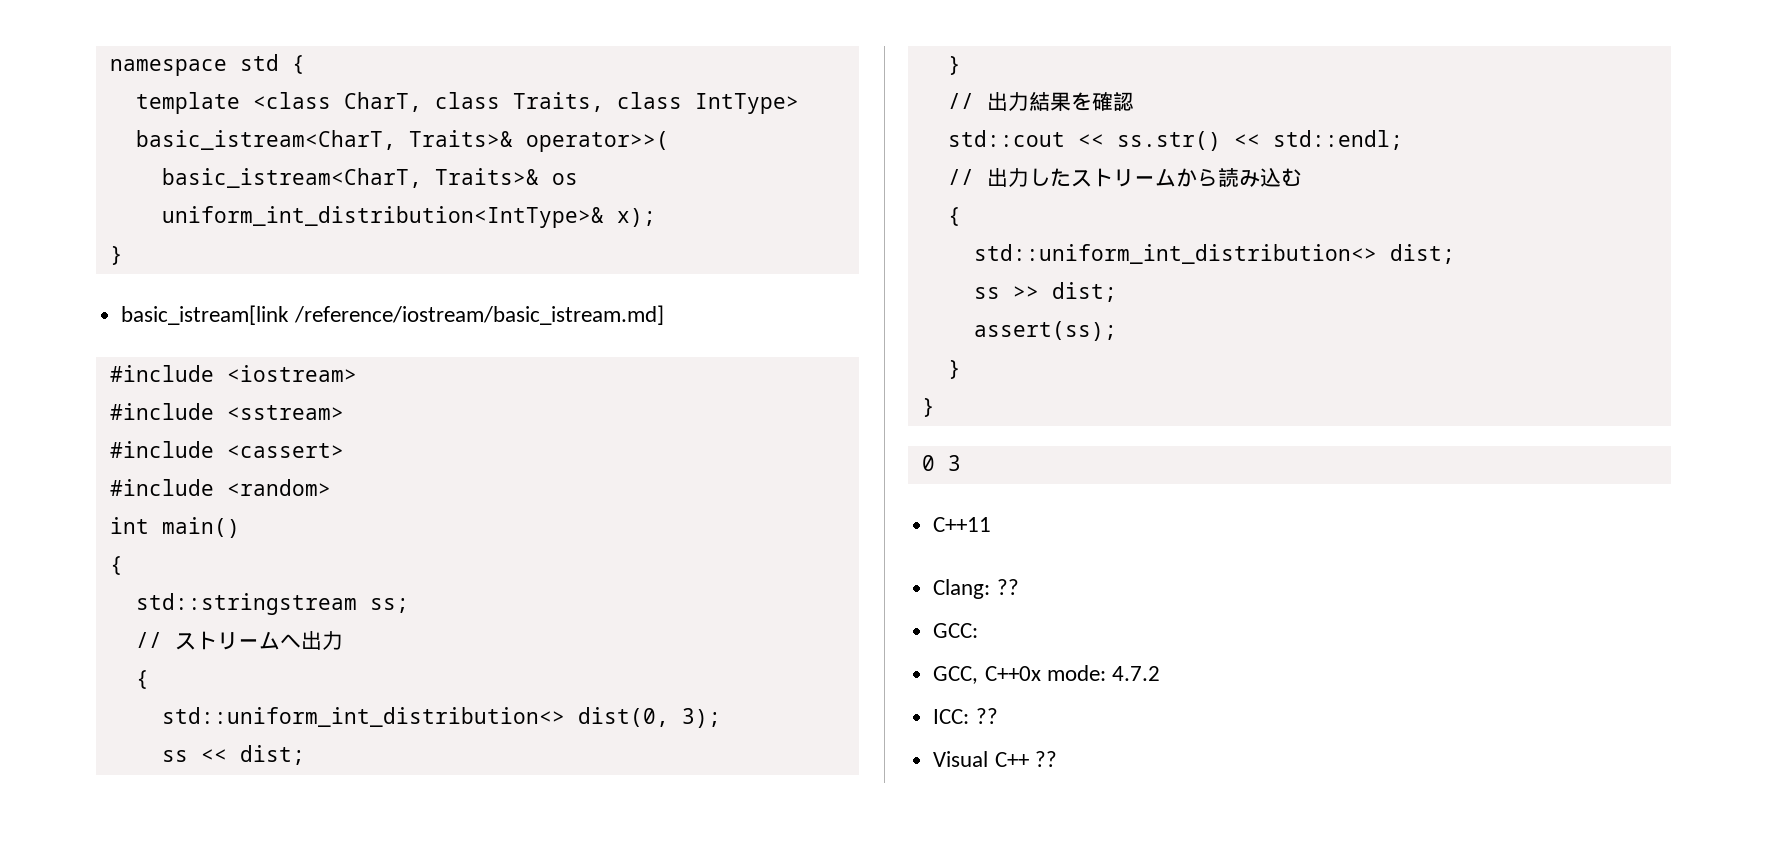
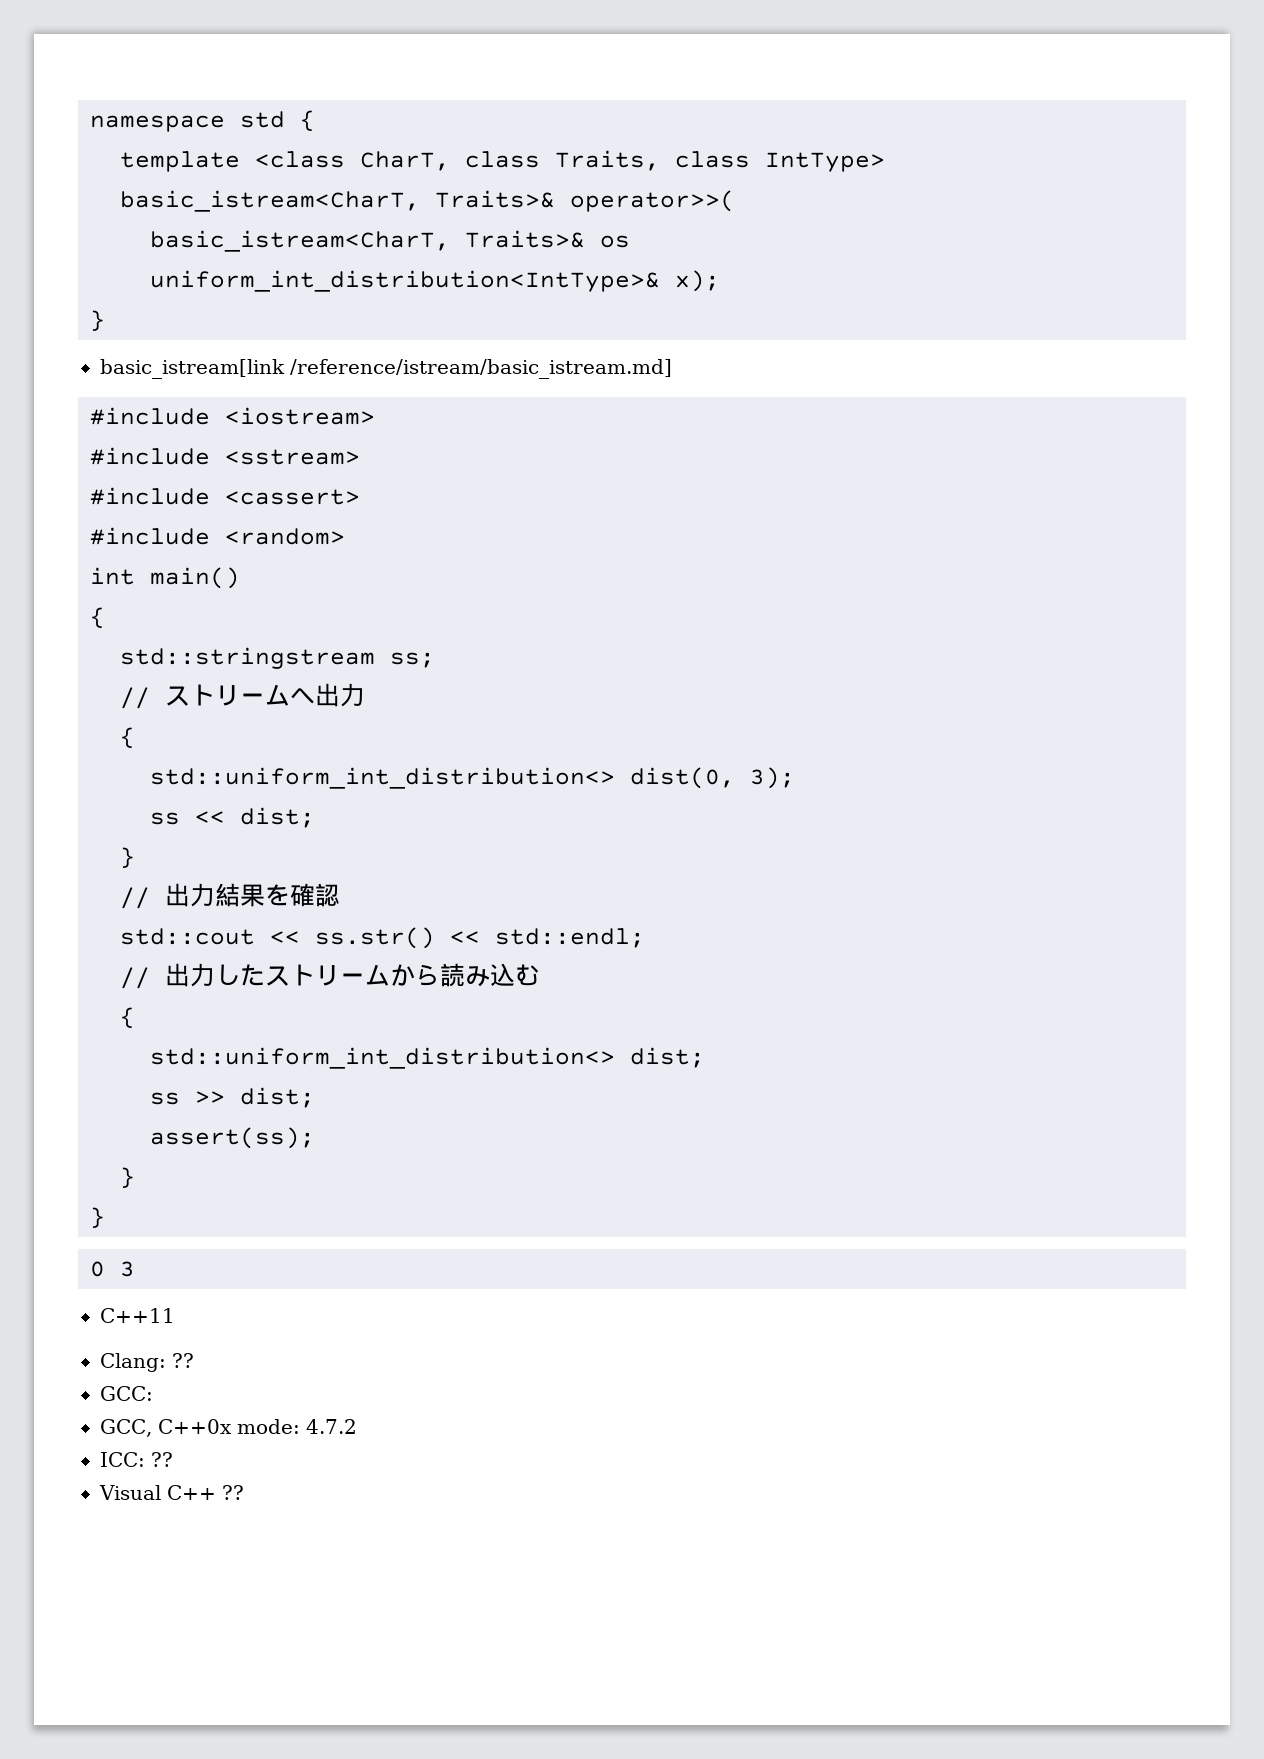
- basic_istream[link /reference/iostream/basic_istream.md]
+ basic_istream[link /reference/istream/basic_istream.md]

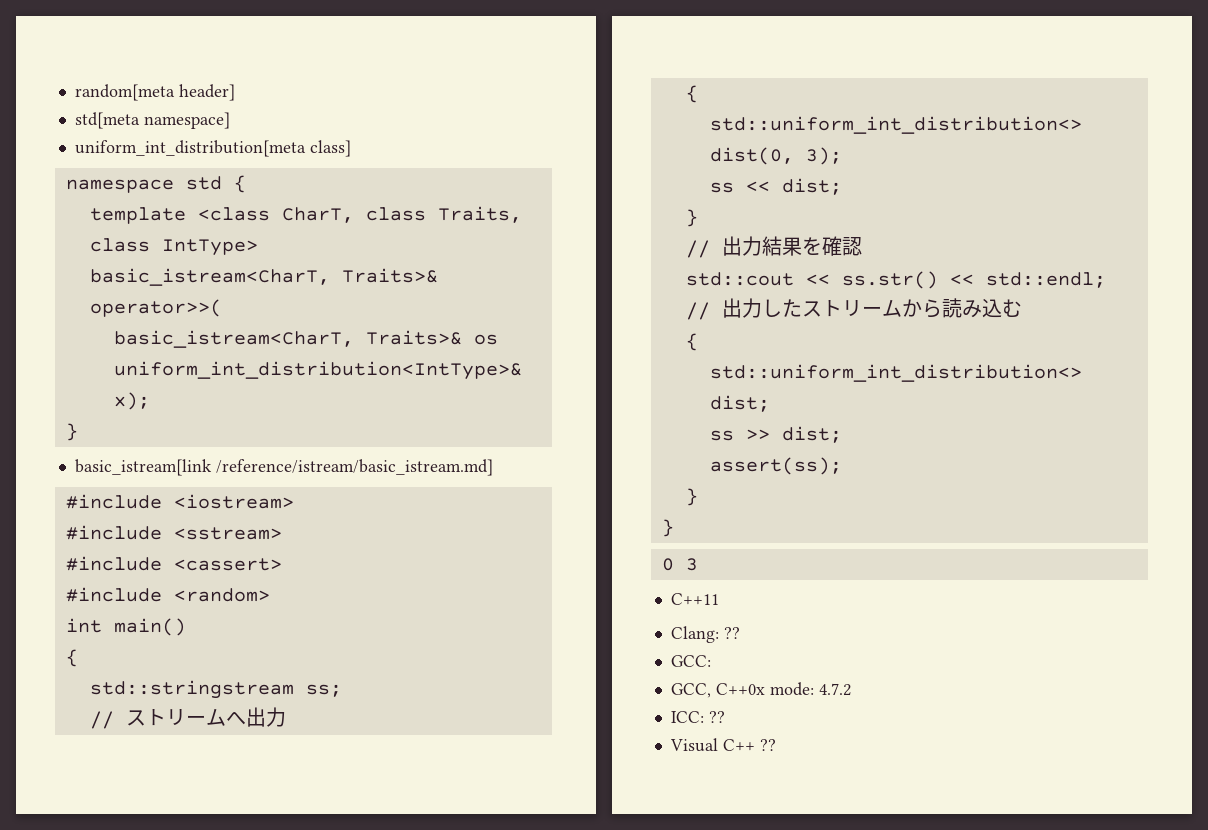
+ random[meta header]
+ std[meta namespace]
+ uniform_int_distribution[meta class]

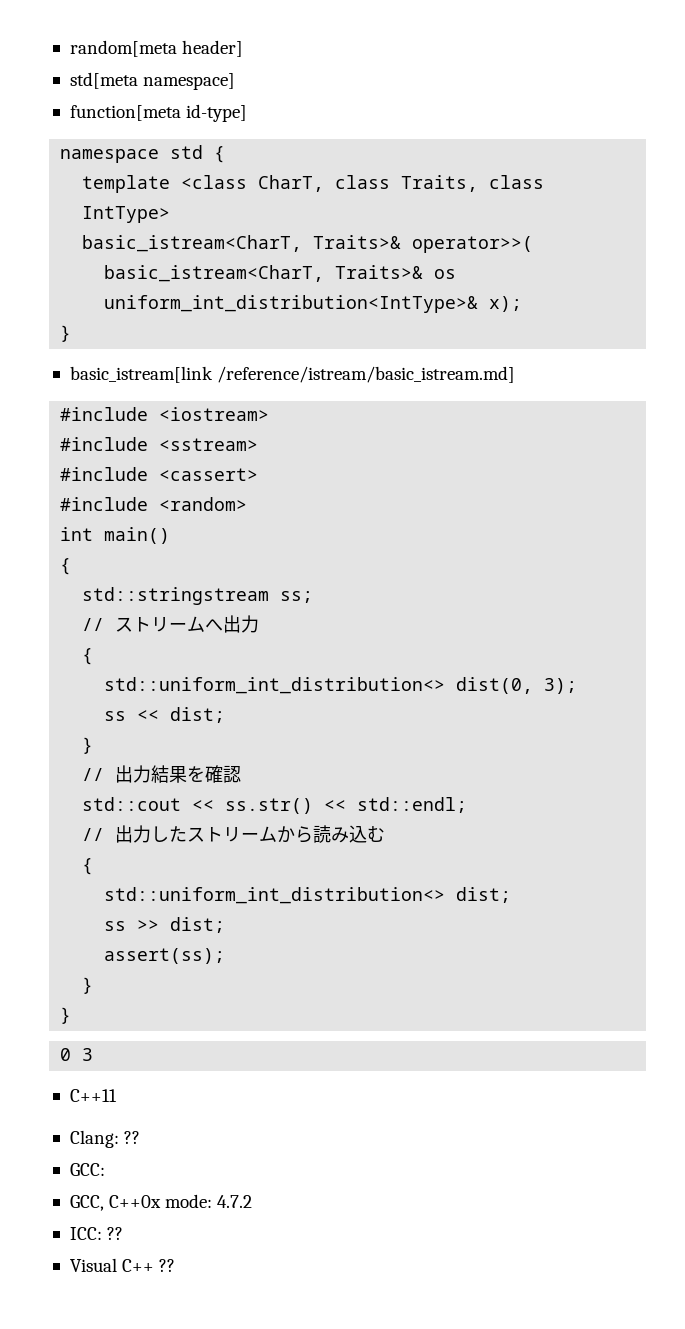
- uniform_int_distribution[meta class]
+ function[meta id-type]

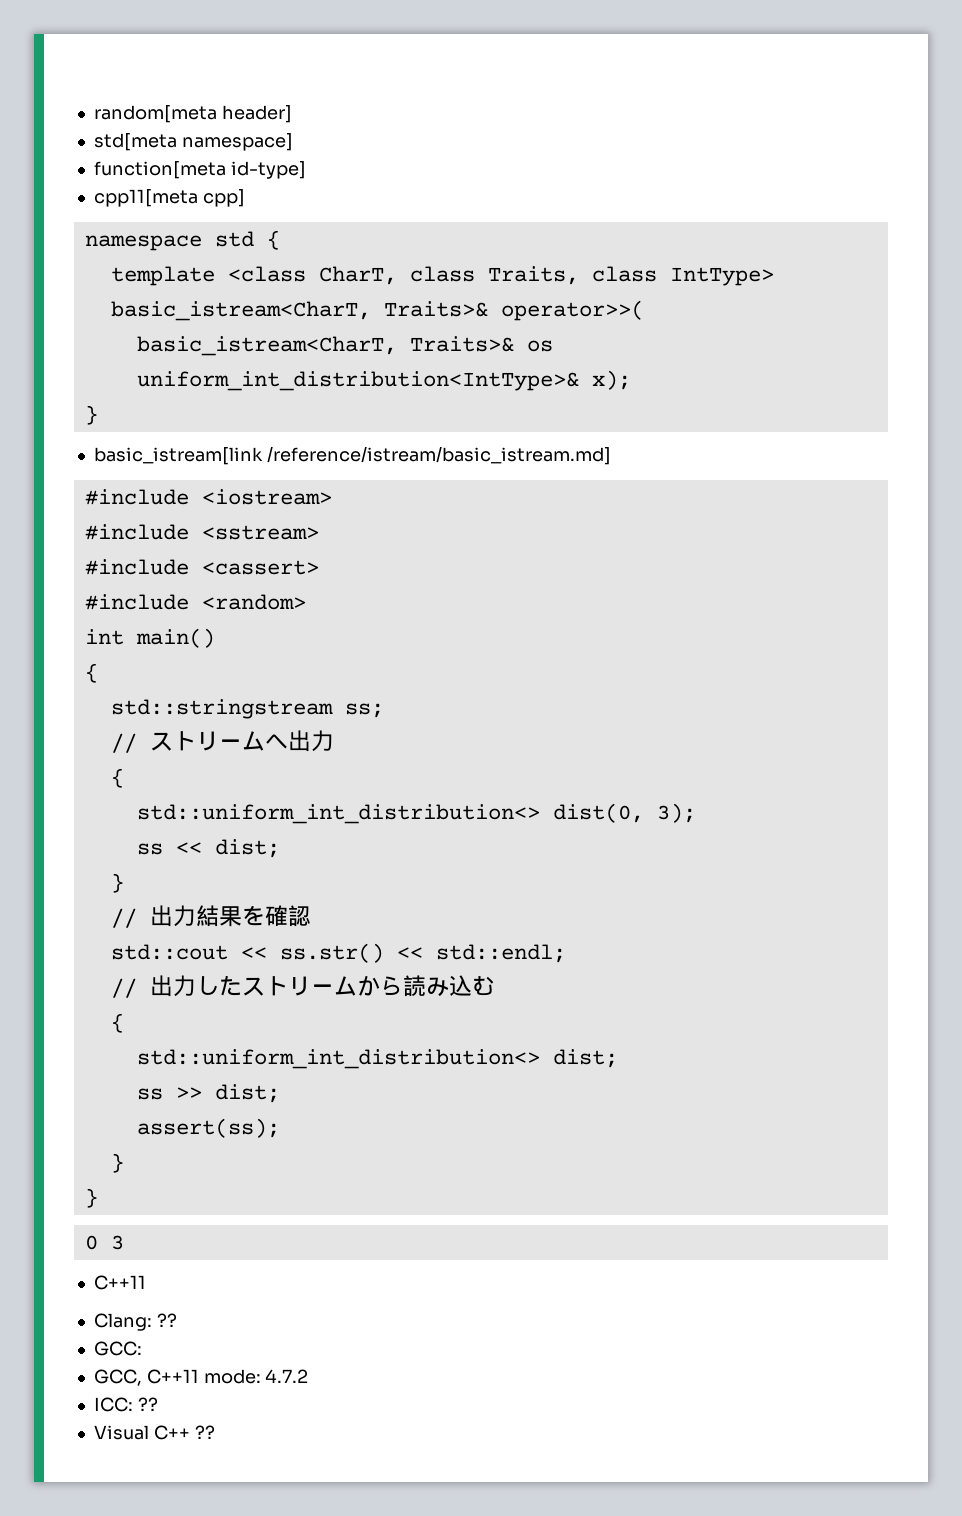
+ cpp11[meta cpp]
- GCC, C++0x mode: 4.7.2
+ GCC, C++11 mode: 4.7.2

